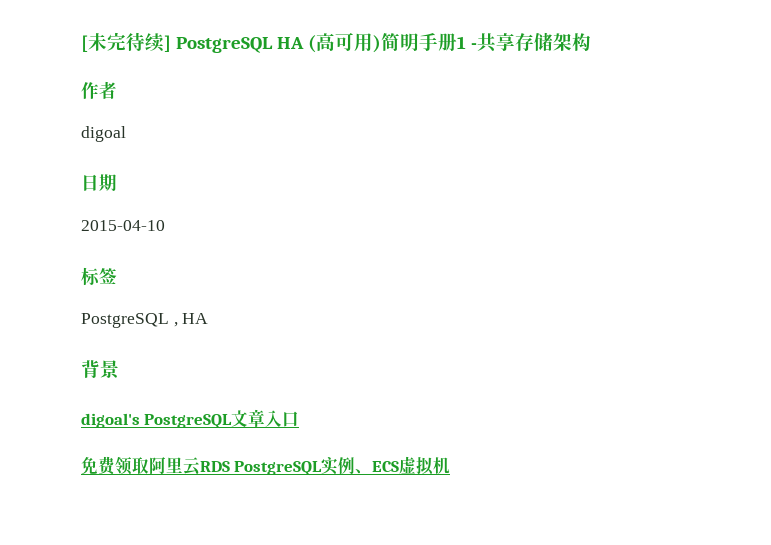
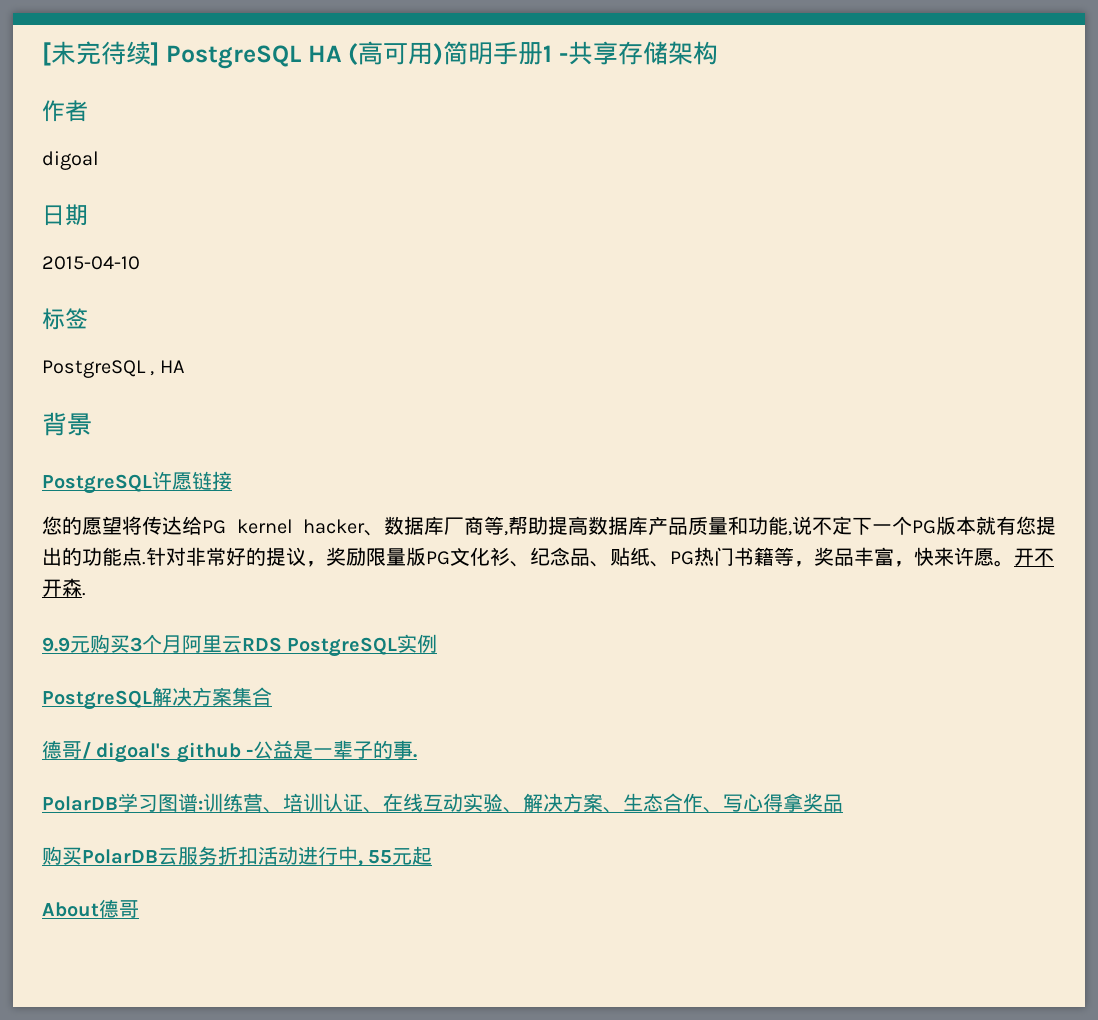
- digoal's PostgreSQL文章入口
- 免费领取阿里云RDS PostgreSQL实例、ECS虚拟机
+ PostgreSQL许愿链接
+ 您的愿望将传达给PG kernel hacker、数据库厂商等,帮助提高数据库产品质量和功能,说不定下一个PG版本就有您提出的功能点.针对非常好的提议，奖励限量版PG文化衫、纪念品、贴纸、PG热门书籍等，奖品丰富，快来许愿。开不开森.
+ 9.9元购买3个月阿里云RDS PostgreSQL实例
+ PostgreSQL解决方案集合
+ 德哥/ digoal's github -公益是一辈子的事.
+ PolarDB学习图谱:训练营、培训认证、在线互动实验、解决方案、生态合作、写心得拿奖品
+ 购买PolarDB云服务折扣活动进行中, 55元起
+ About德哥

